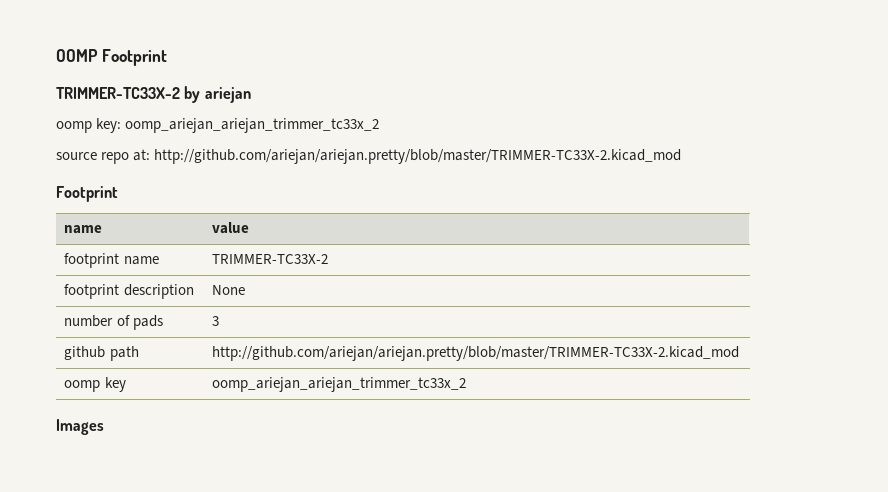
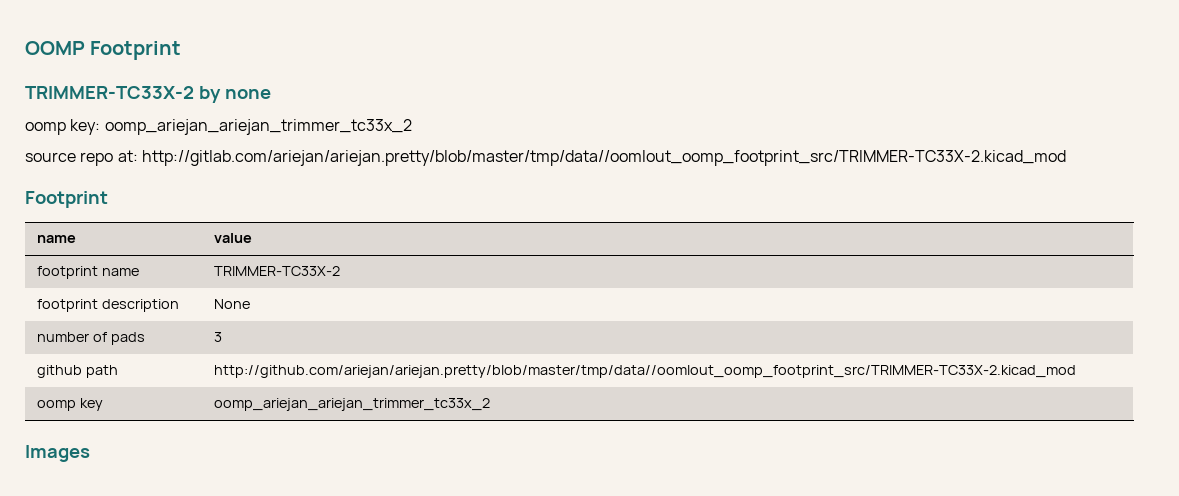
- TRIMMER-TC33X-2 by ariejan
+ TRIMMER-TC33X-2 by none
- source repo at: http://github.com/ariejan/ariejan.pretty/blob/master/TRIMMER-TC33X-2.kicad_mod
+ source repo at: http://gitlab.com/ariejan/ariejan.pretty/blob/master/tmp/data//oomlout_oomp_footprint_src/TRIMMER-TC33X-2.kicad_mod
- github path | http://github.com/ariejan/ariejan.pretty/blob/master/TRIMMER-TC33X-2.kicad_mod
+ github path | http://github.com/ariejan/ariejan.pretty/blob/master/tmp/data//oomlout_oomp_footprint_src/TRIMMER-TC33X-2.kicad_mod

